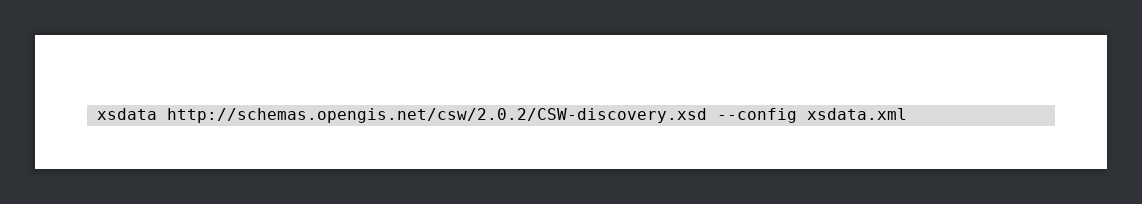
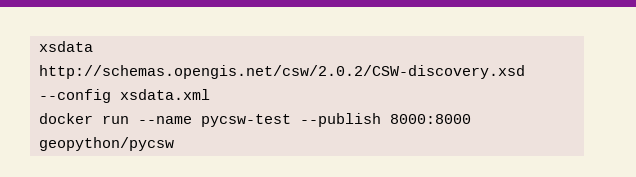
+ docker run --name pycsw-test --publish 8000:8000 geopython/pycsw

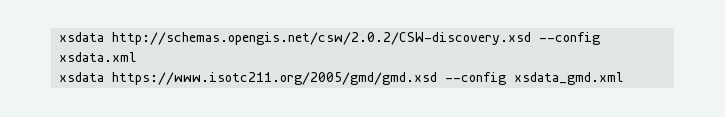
- docker run --name pycsw-test --publish 8000:8000 geopython/pycsw
+ xsdata https://www.isotc211.org/2005/gmd/gmd.xsd --config xsdata_gmd.xml

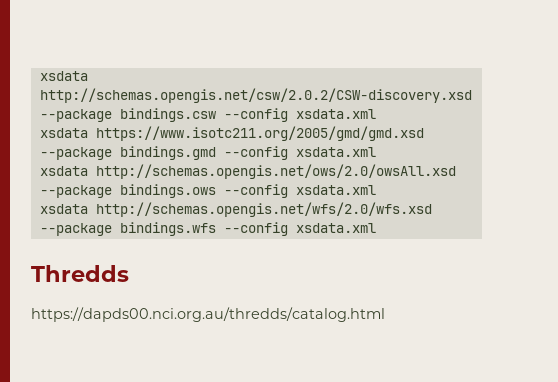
- xsdata http://schemas.opengis.net/csw/2.0.2/CSW-discovery.xsd --config xsdata.xml
+ xsdata http://schemas.opengis.net/csw/2.0.2/CSW-discovery.xsd --package bindings.csw --config xsdata.xml
- xsdata https://www.isotc211.org/2005/gmd/gmd.xsd --config xsdata_gmd.xml
+ xsdata https://www.isotc211.org/2005/gmd/gmd.xsd --package bindings.gmd --config xsdata.xml
+ xsdata http://schemas.opengis.net/ows/2.0/owsAll.xsd --package bindings.ows --config xsdata.xml
+ xsdata http://schemas.opengis.net/wfs/2.0/wfs.xsd --package bindings.wfs --config xsdata.xml
+ Thredds
+ https://dapds00.nci.org.au/thredds/catalog.html

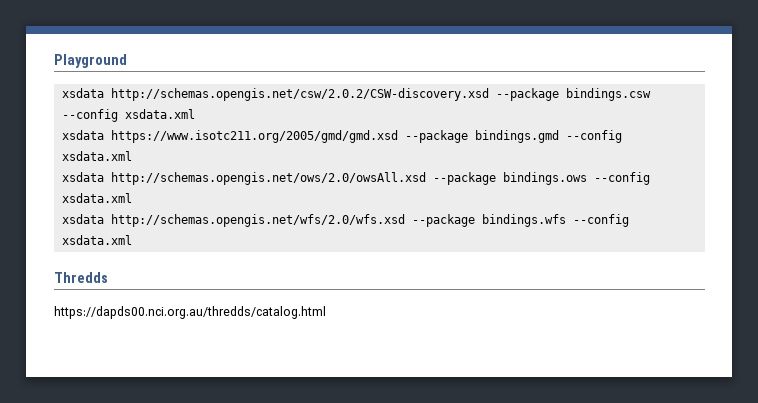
+ Playground

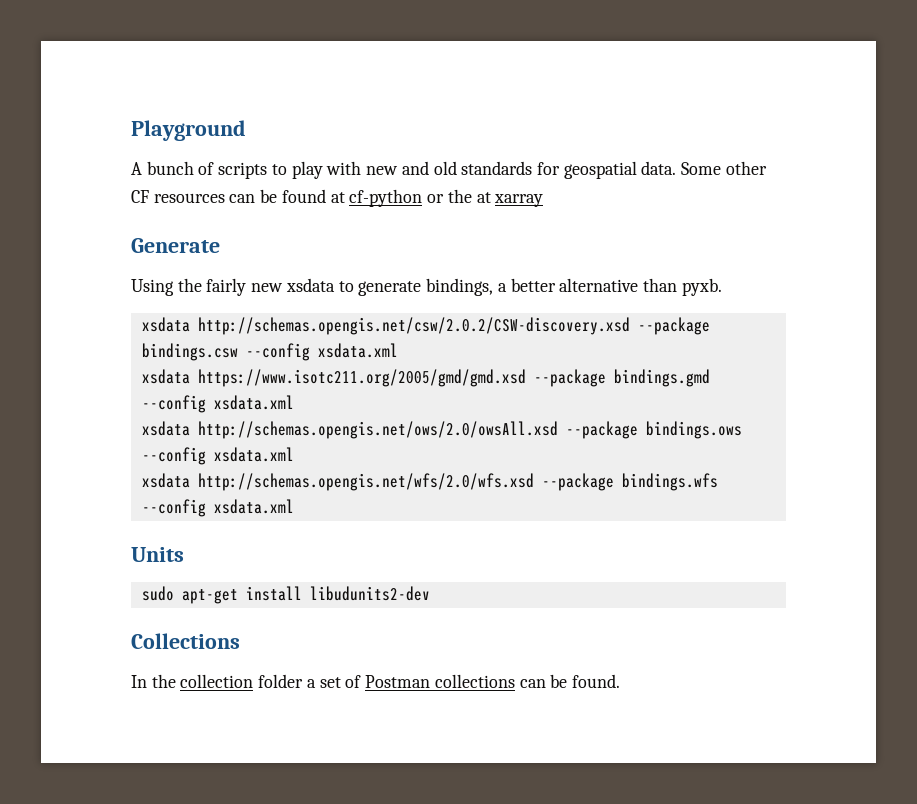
+ A bunch of scripts to play with new and old standards for geospatial data. Some other CF resources can be found at cf-python or the at xarray
+ Generate
+ Using the fairly new xsdata to generate bindings, a better alternative than pyxb.
- Thredds
- https://dapds00.nci.org.au/thredds/catalog.html
+ Units
+ sudo apt-get install libudunits2-dev
+ Collections
+ In the collection folder a set of Postman collections can be found.

